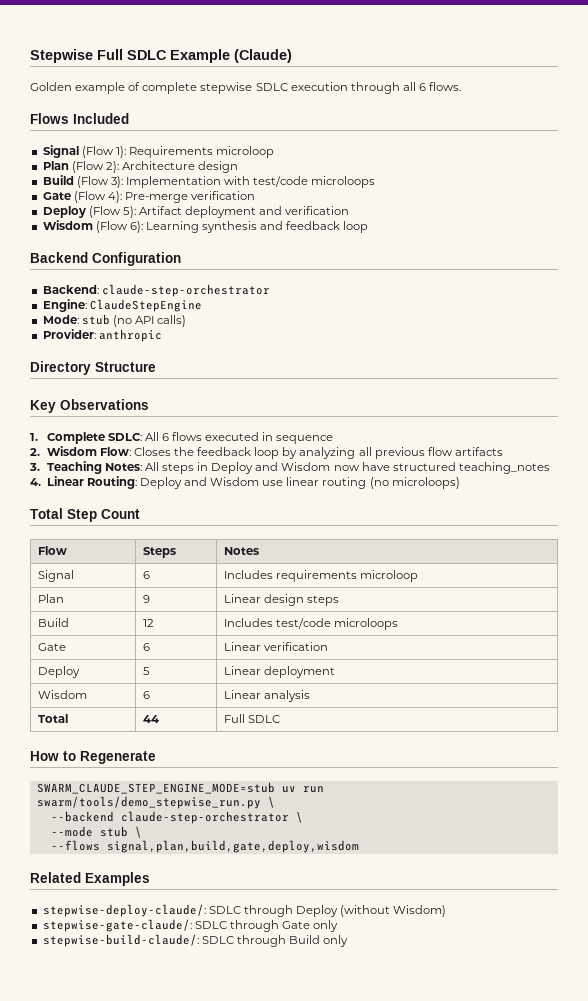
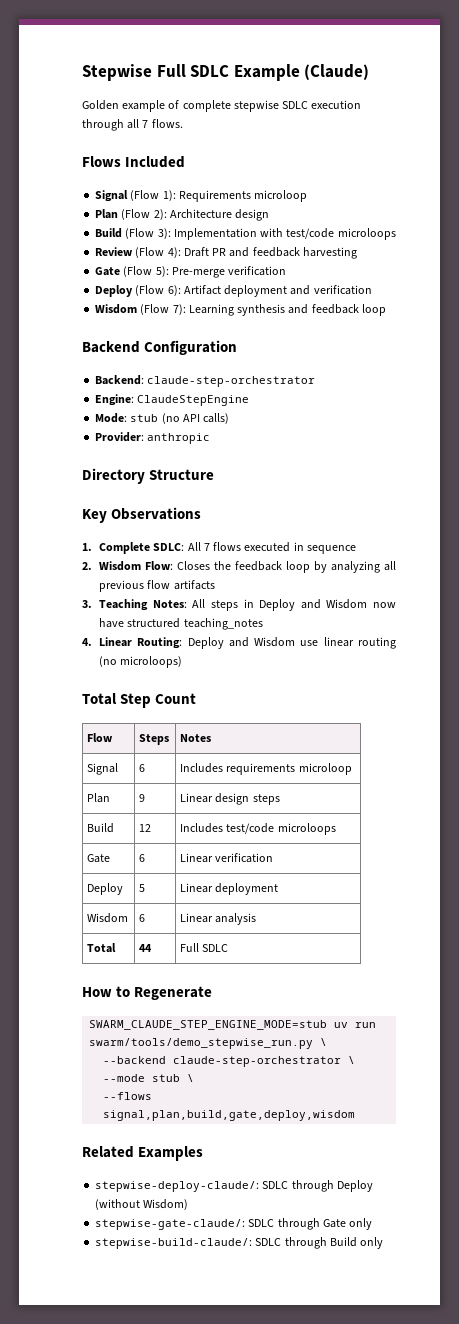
- Golden example of complete stepwise SDLC execution through all 6 flows.
+ Golden example of complete stepwise SDLC execution through all 7 flows.
+ Review (Flow 4): Draft PR and feedback harvesting
- Gate (Flow 4): Pre-merge verification
+ Gate (Flow 5): Pre-merge verification
- Deploy (Flow 5): Artifact deployment and verification
+ Deploy (Flow 6): Artifact deployment and verification
- Wisdom (Flow 6): Learning synthesis and feedback loop
+ Wisdom (Flow 7): Learning synthesis and feedback loop
- 1. Complete SDLC: All 6 flows executed in sequence
+ 1. Complete SDLC: All 7 flows executed in sequence

